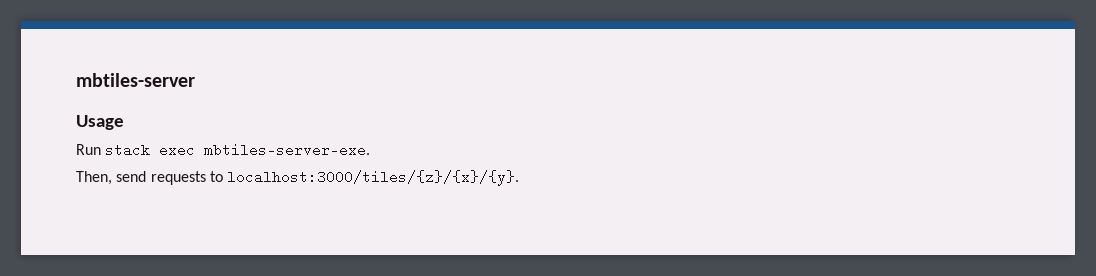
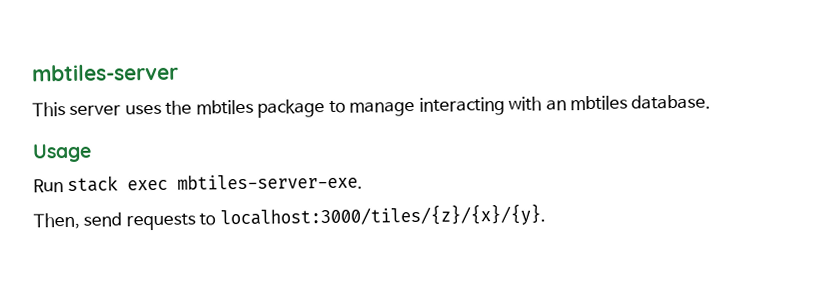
+ This server uses the mbtiles package to manage interacting with an mbtiles database.

